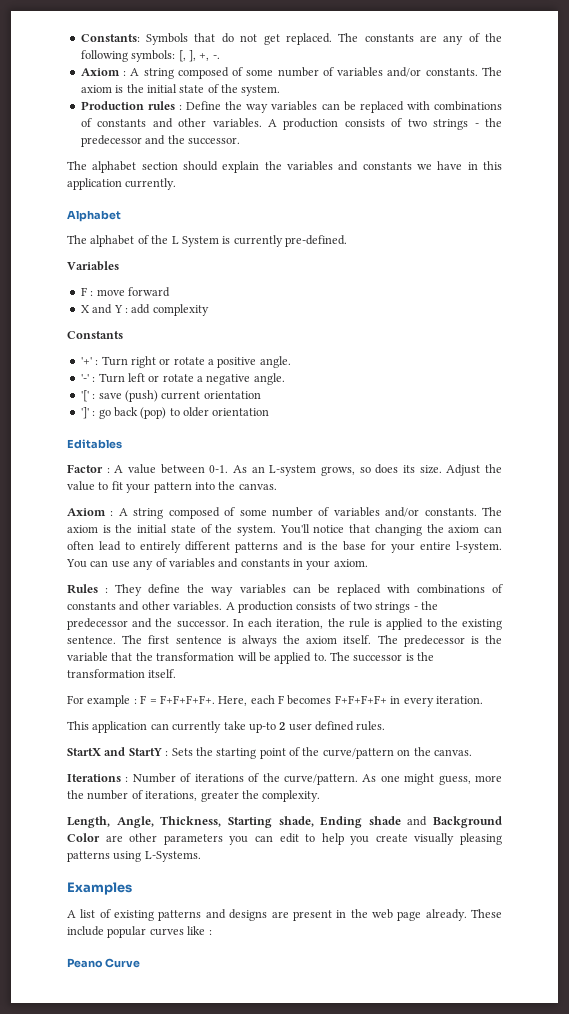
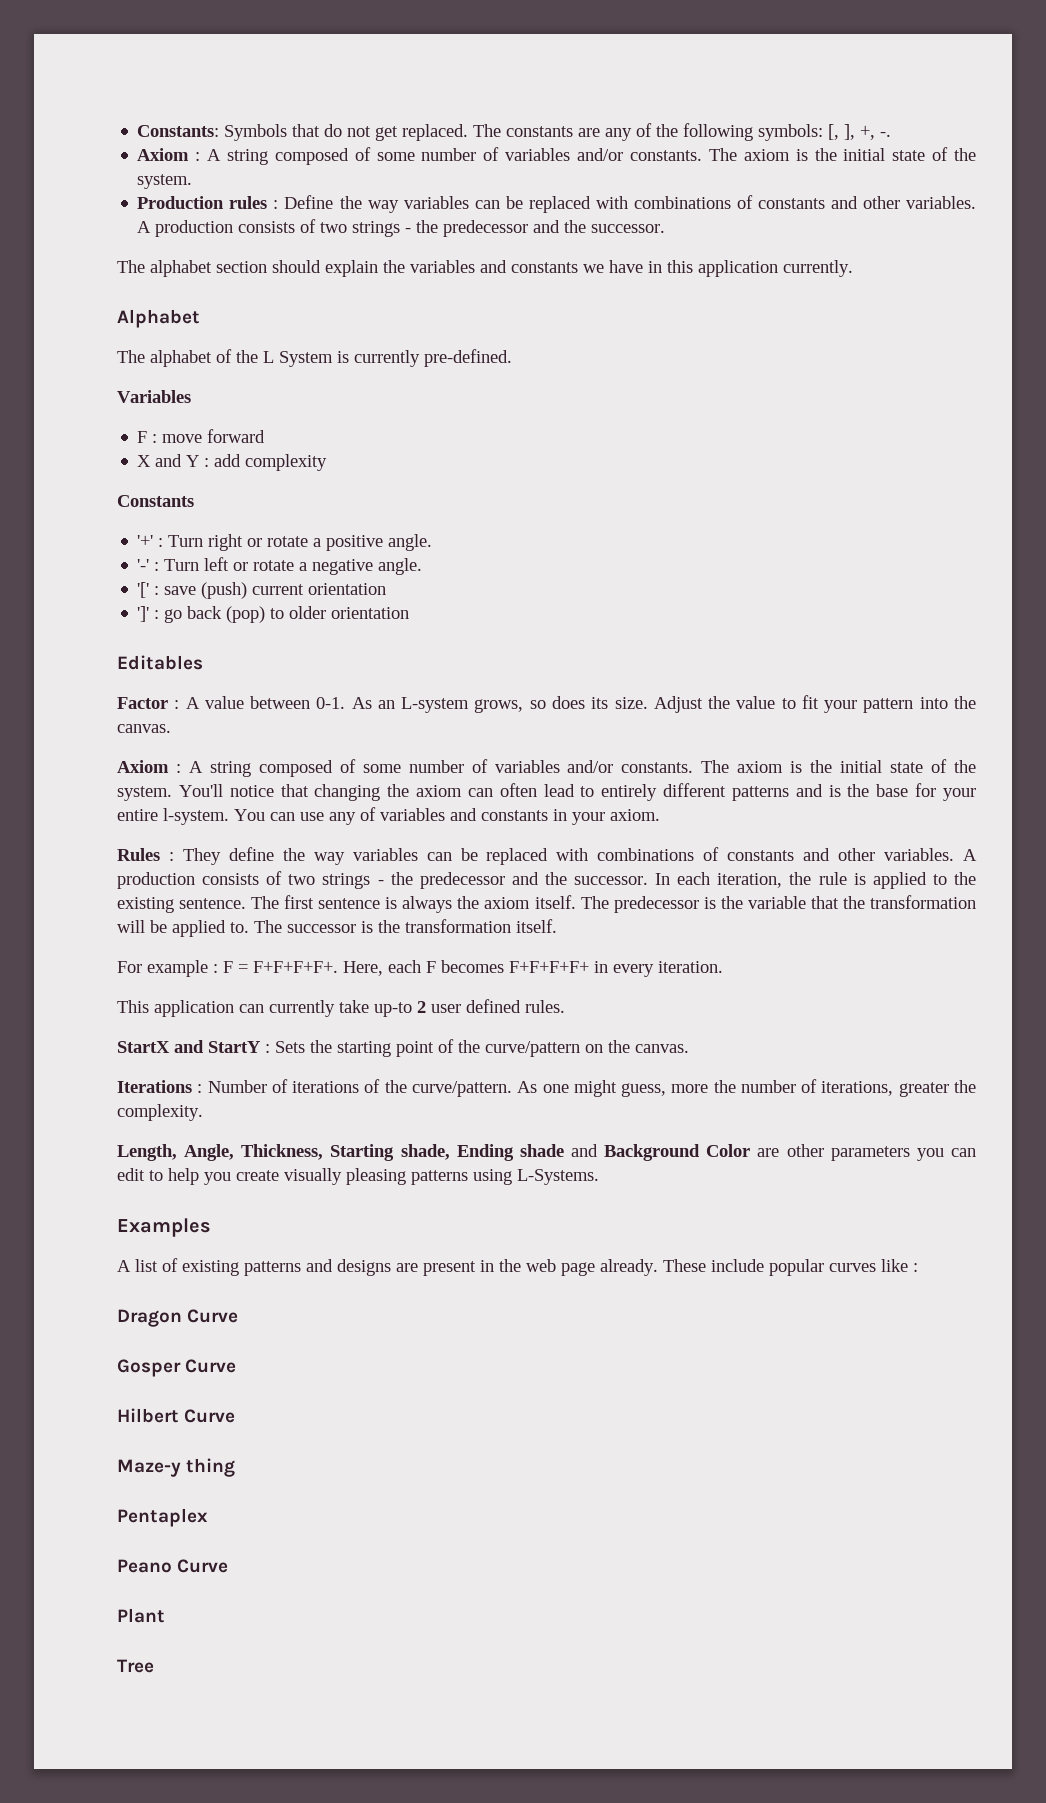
+ Dragon Curve
+ Gosper Curve
+ Hilbert Curve
+ Maze-y thing
+ Pentaplex
+ Plant
+ Tree

